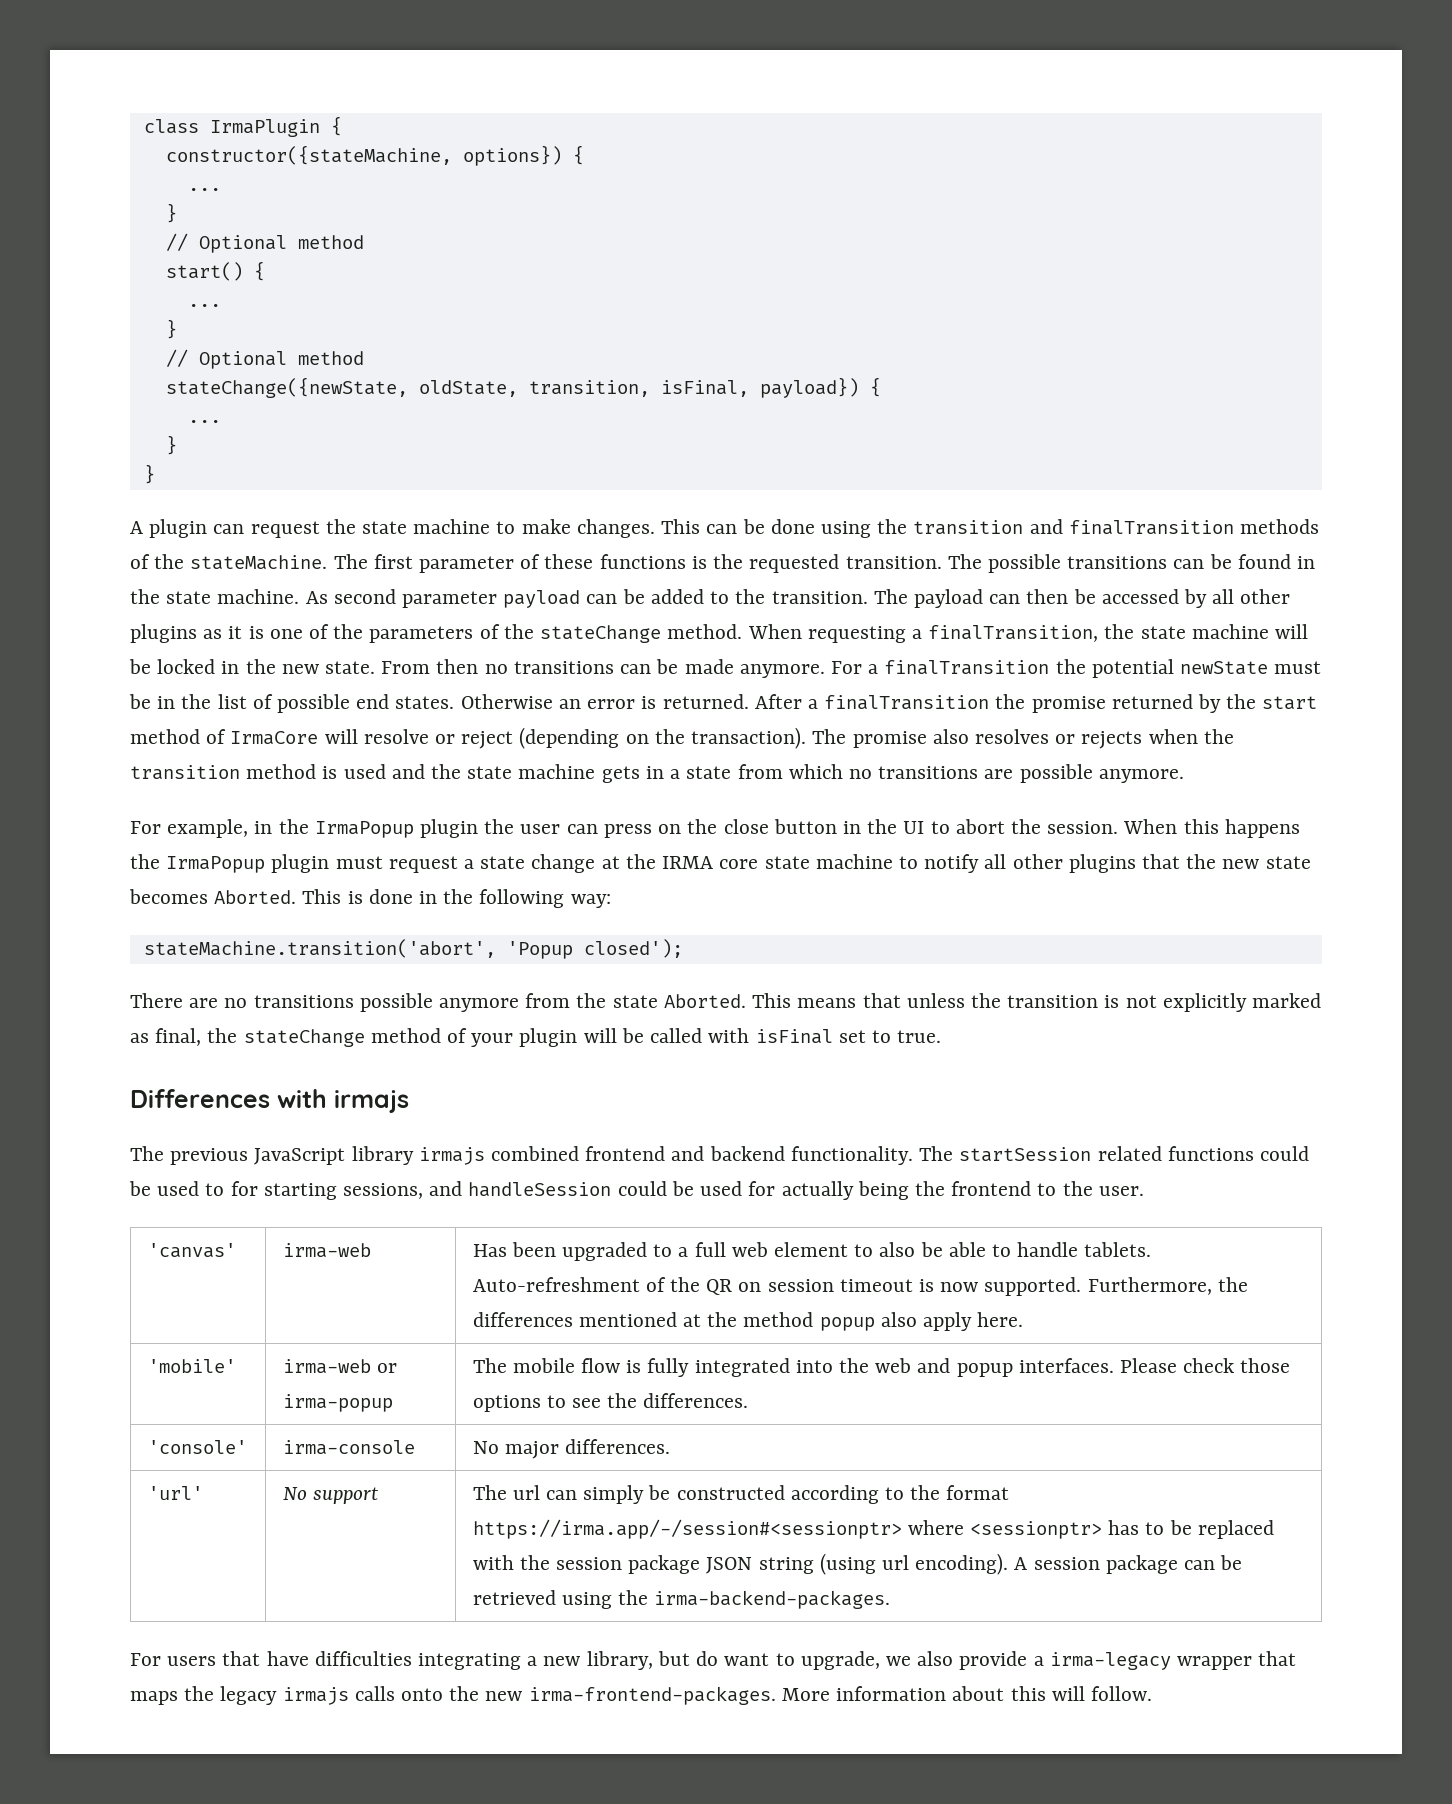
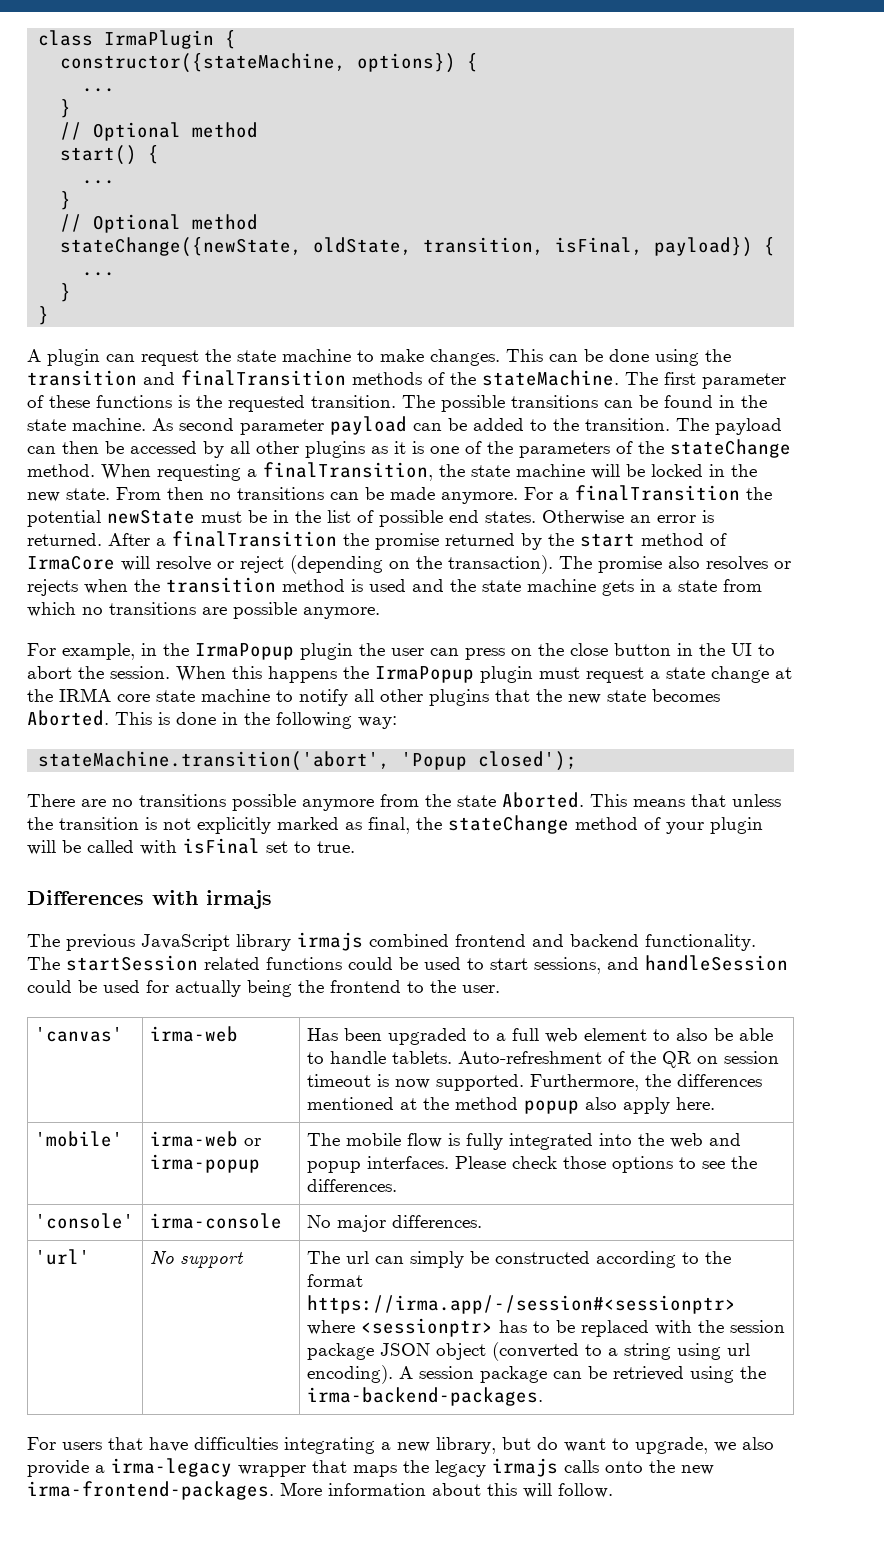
- The startSession related functions could be used to for starting sessions, and handleSession could be used for actually being the frontend to the user.
+ The startSession related functions could be used to start sessions, and handleSession could be used for actually being the frontend to the user.
- The url can simply be constructed according to the format https://irma.app/-/session#<sessionptr> where <sessionptr> has to be replaced with the session package JSON string (using url encoding).
+ The url can simply be constructed according to the format https://irma.app/-/session#<sessionptr> where <sessionptr> has to be replaced with the session package JSON object (converted to a string using url encoding).

